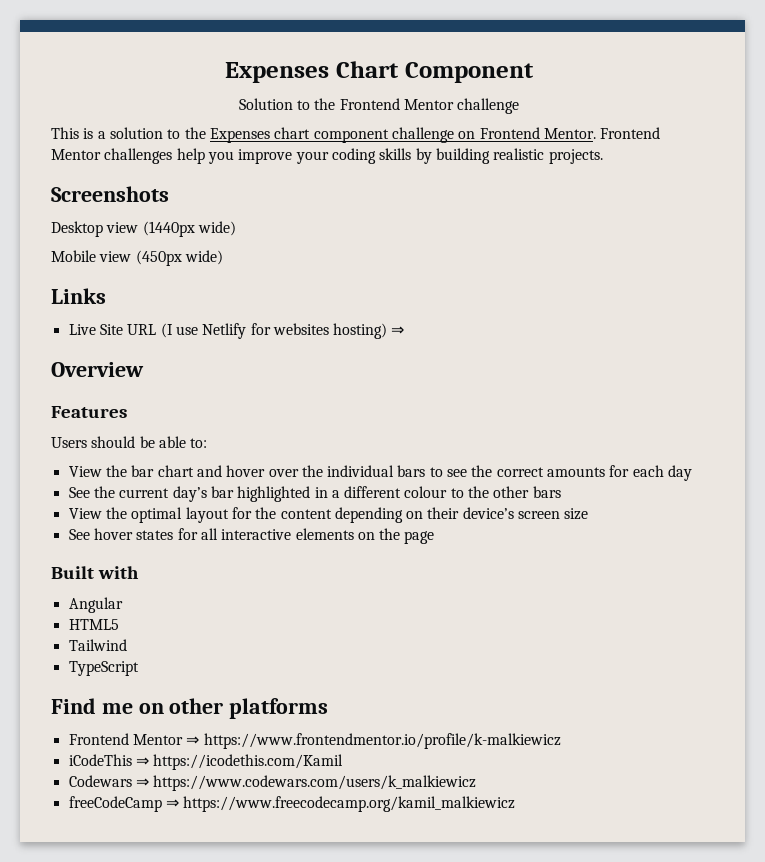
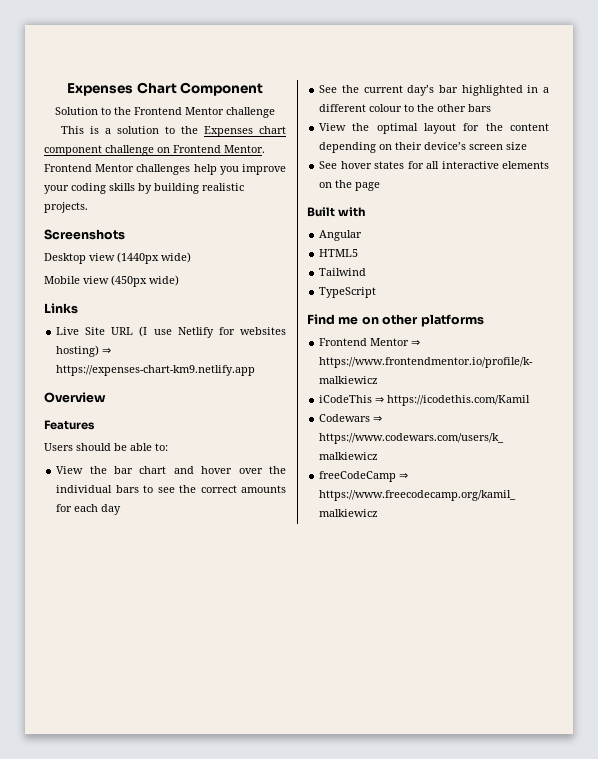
- Live Site URL (I use Netlify for websites hosting) ⇒
+ Live Site URL (I use Netlify for websites hosting) ⇒ https://expenses-chart-km9.netlify.app

